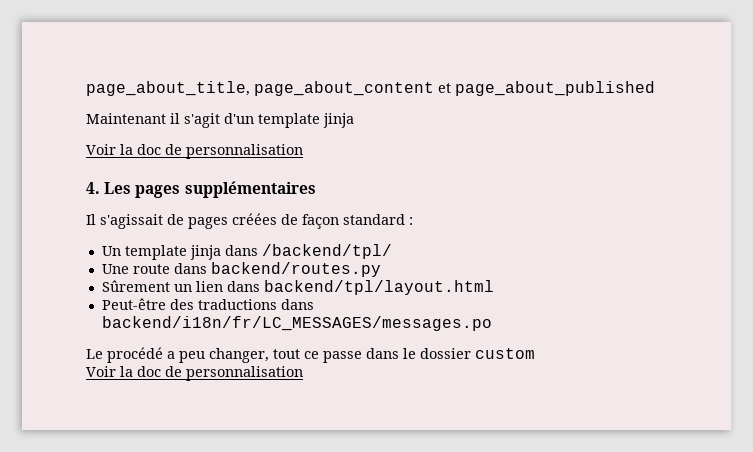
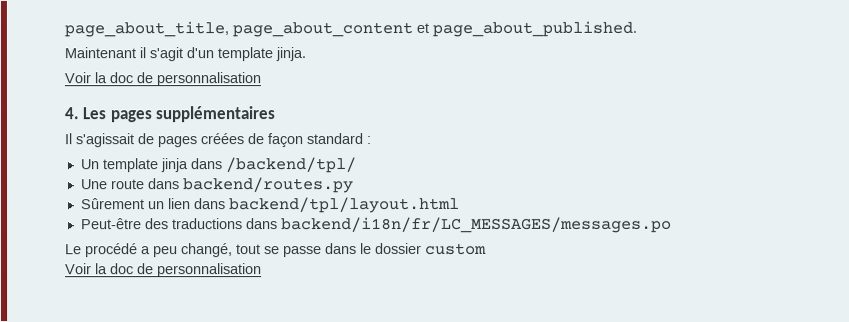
- page_about_title, page_about_content et page_about_published
+ page_about_title, page_about_content et page_about_published.
- Maintenant il s'agit d'un template jinja
+ Maintenant il s'agit d'un template jinja.
- Le procédé a peu changer, tout ce passe dans le dossier custom
+ Le procédé a peu changé, tout se passe dans le dossier custom

